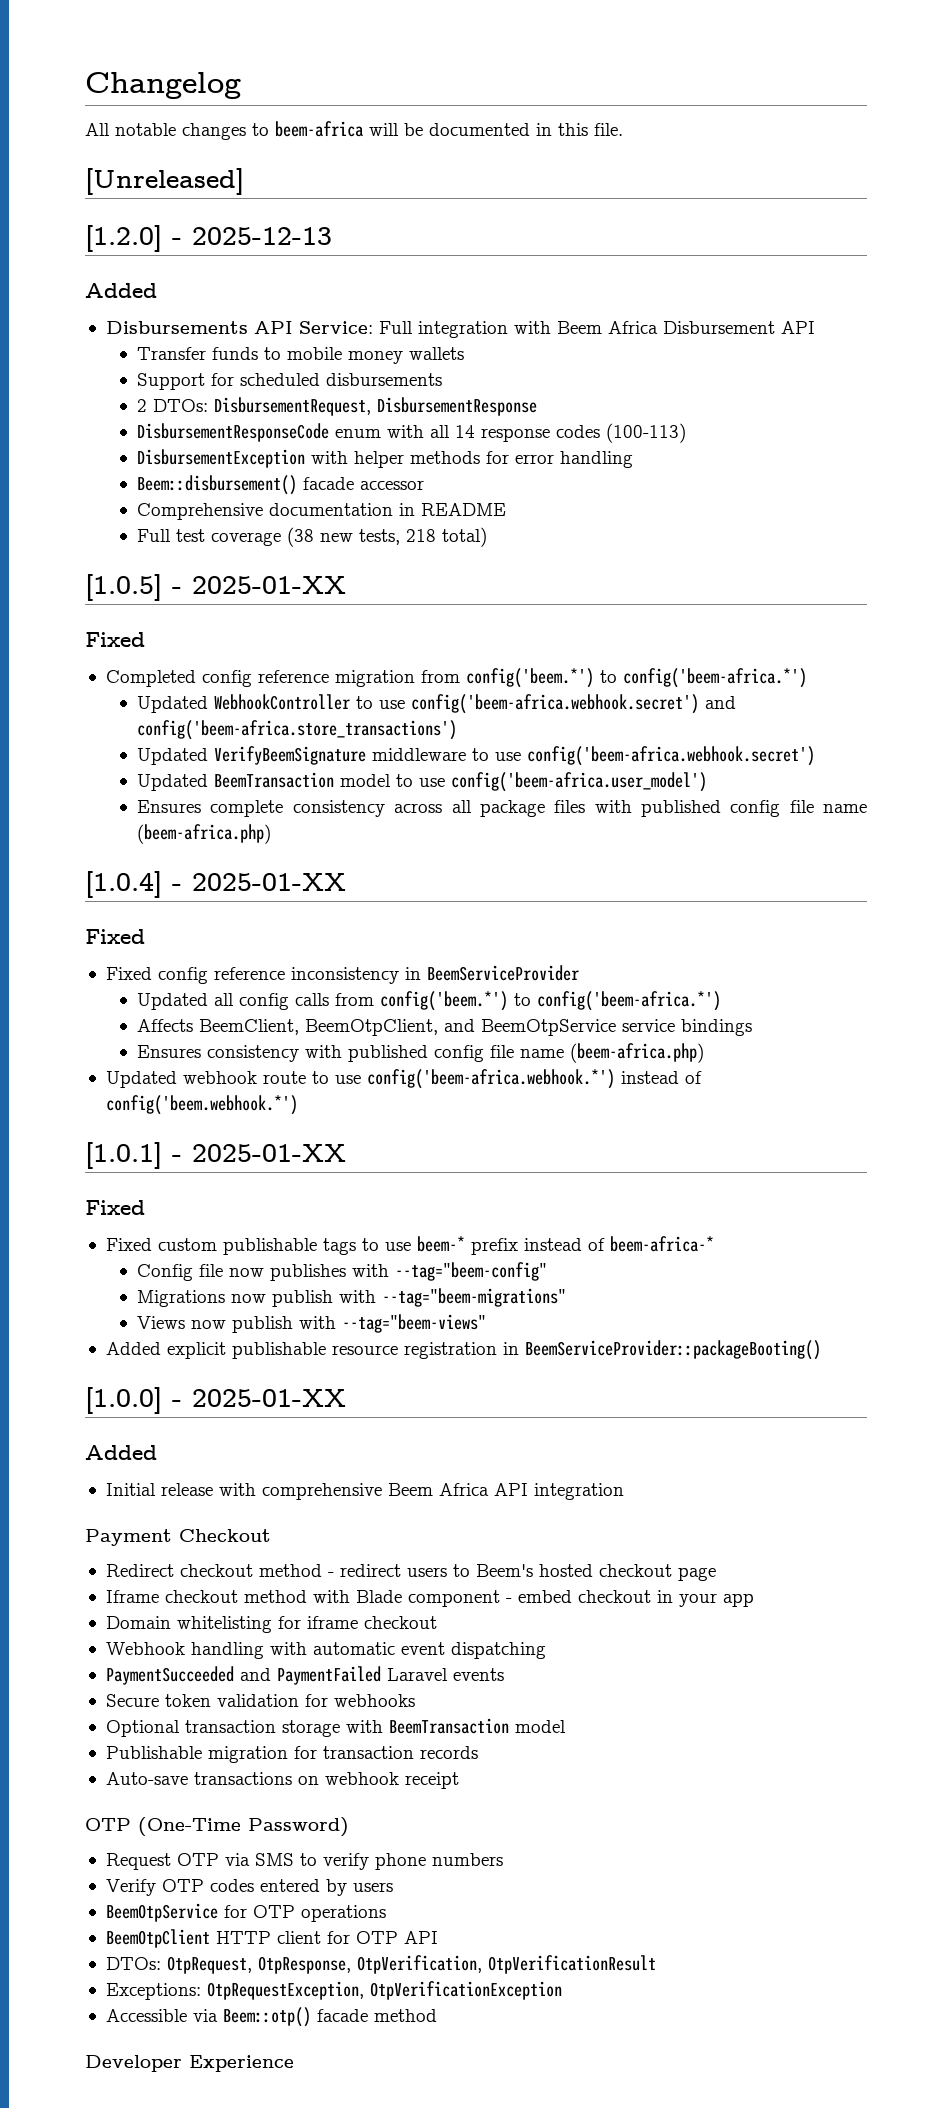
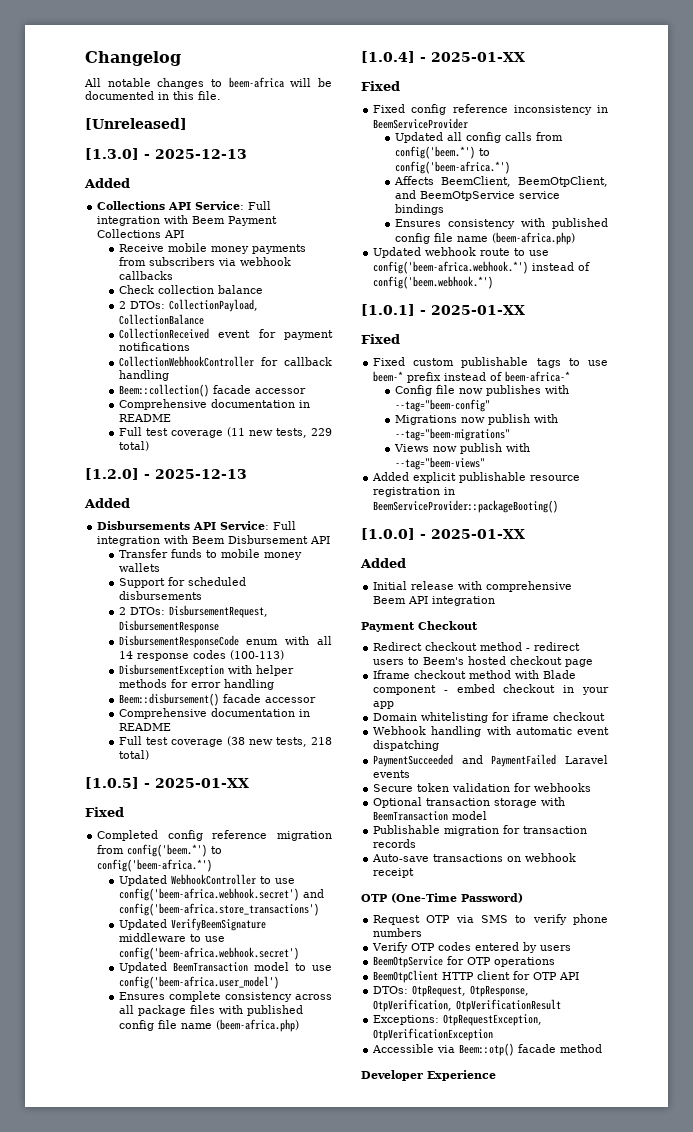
+ [1.3.0] - 2025-12-13
+ Added
+ Collections API Service: Full integration with Beem Payment Collections API
+ Receive mobile money payments from subscribers via webhook callbacks
+ Check collection balance
+ 2 DTOs: CollectionPayload, CollectionBalance
+ CollectionReceived event for payment notifications
+ CollectionWebhookController for callback handling
+ Beem::collection() facade accessor
+ Comprehensive documentation in README
+ Full test coverage (11 new tests, 229 total)
- Disbursements API Service: Full integration with Beem Africa Disbursement API
+ Disbursements API Service: Full integration with Beem Disbursement API
- Initial release with comprehensive Beem Africa API integration
+ Initial release with comprehensive Beem API integration

